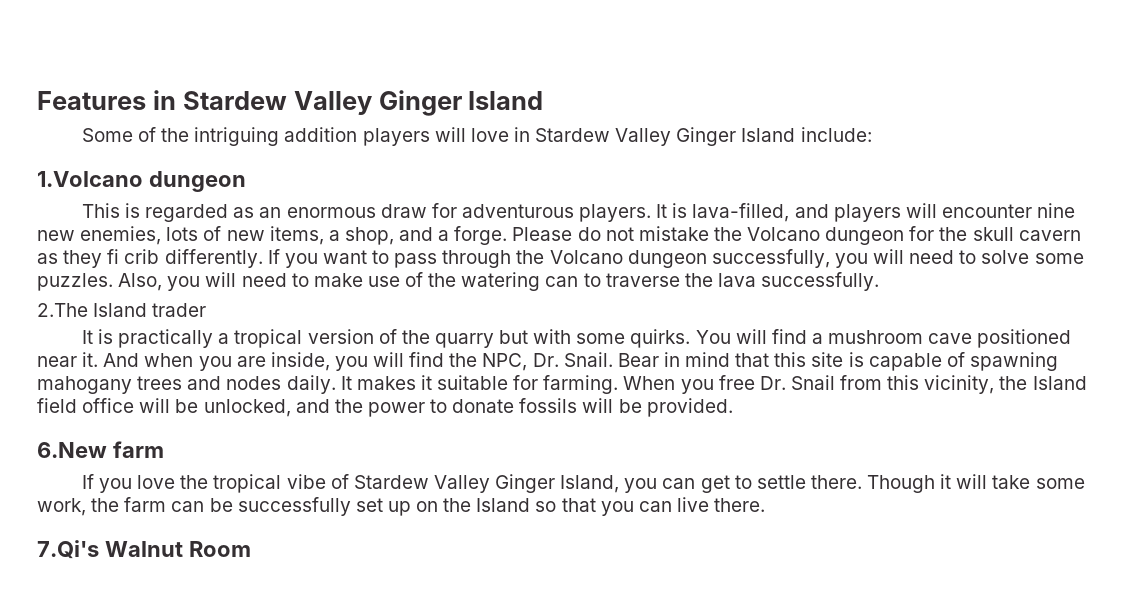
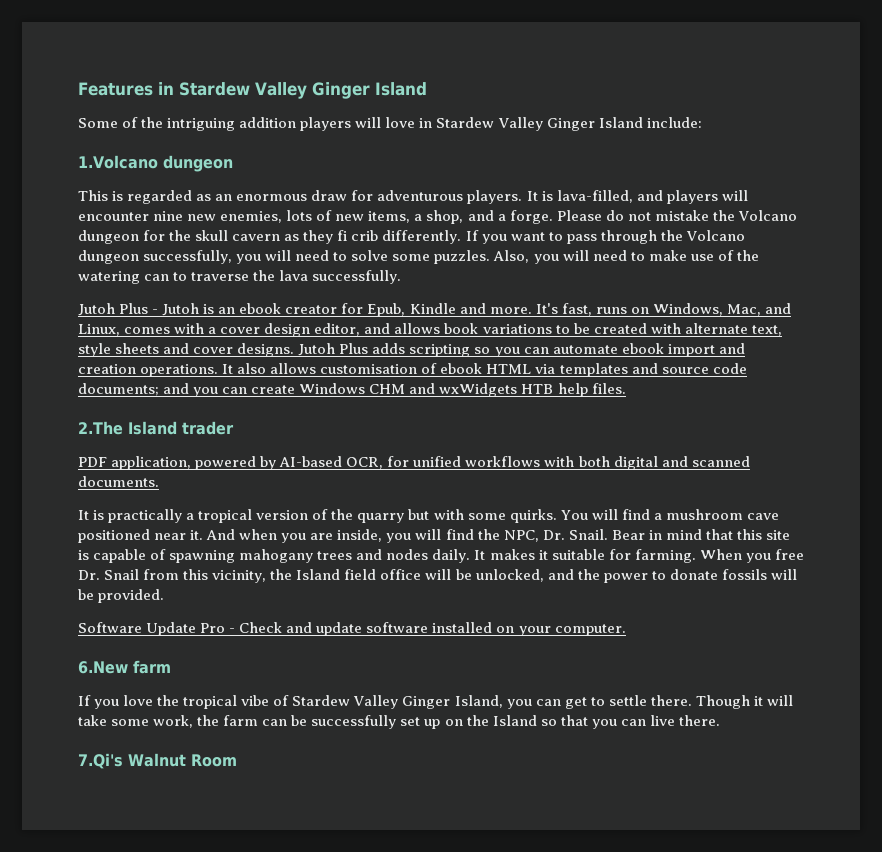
+ Jutoh Plus - Jutoh is an ebook creator for Epub, Kindle and more. It's fast, runs on Windows, Mac, and Linux, comes with a cover design editor, and allows book variations to be created with alternate text, style sheets and cover designs. Jutoh Plus adds scripting so you can automate ebook import and creation operations. It also allows customisation of ebook HTML via templates and source code documents; and you can create Windows CHM and wxWidgets HTB help files.
  2.The Island trader
+ PDF application, powered by AI-based OCR, for unified workflows with both digital and scanned documents.
+ Software Update Pro - Check and update software installed on your computer.

